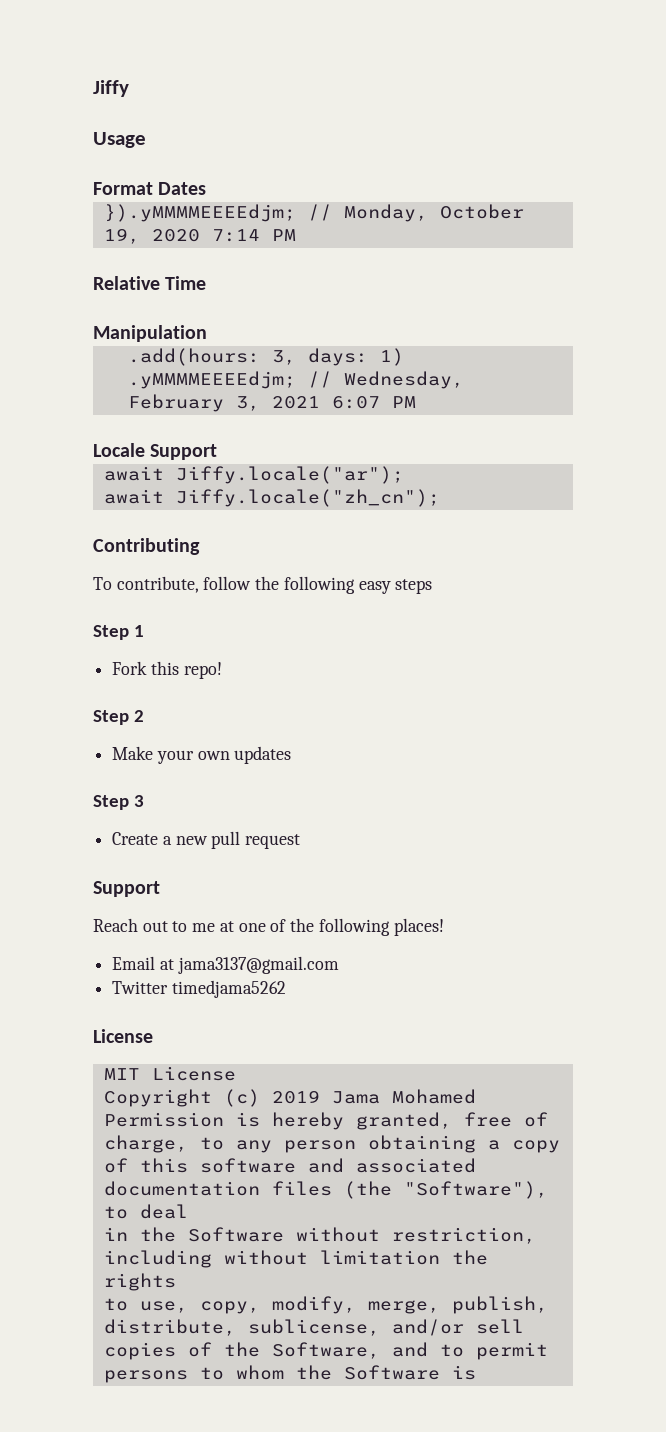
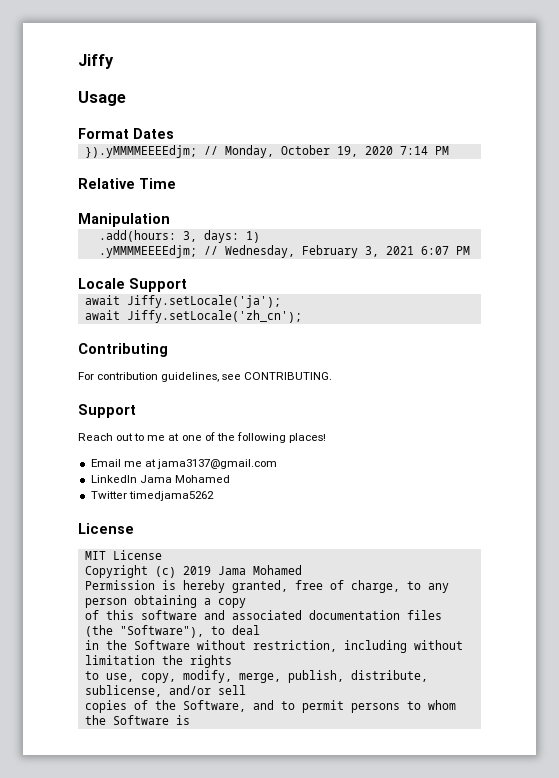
- await Jiffy.locale("ar");
- await Jiffy.locale("zh_cn");
+ await Jiffy.setLocale('ja');
+ await Jiffy.setLocale('zh_cn');
- To contribute, follow the following easy steps
- Step 1
- Fork this repo!
- Step 2
- Make your own updates
- Step 3
- Create a new pull request
+ For contribution guidelines, see CONTRIBUTING.
- Email at jama3137@gmail.com
+ Email me at jama3137@gmail.com
+ LinkedIn Jama Mohamed

